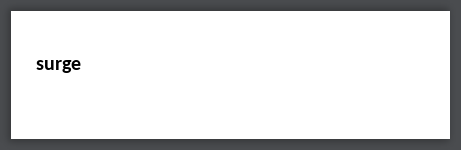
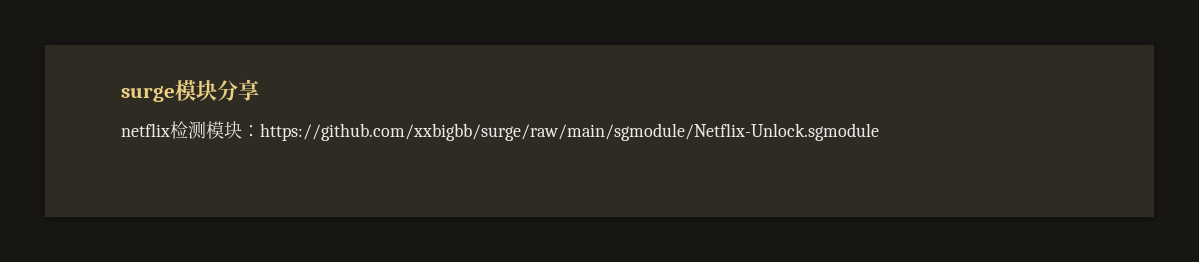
- surge
+ surge模块分享
+ netflix检测模块：https://github.com/xxbigbb/surge/raw/main/sgmodule/Netflix-Unlock.sgmodule

